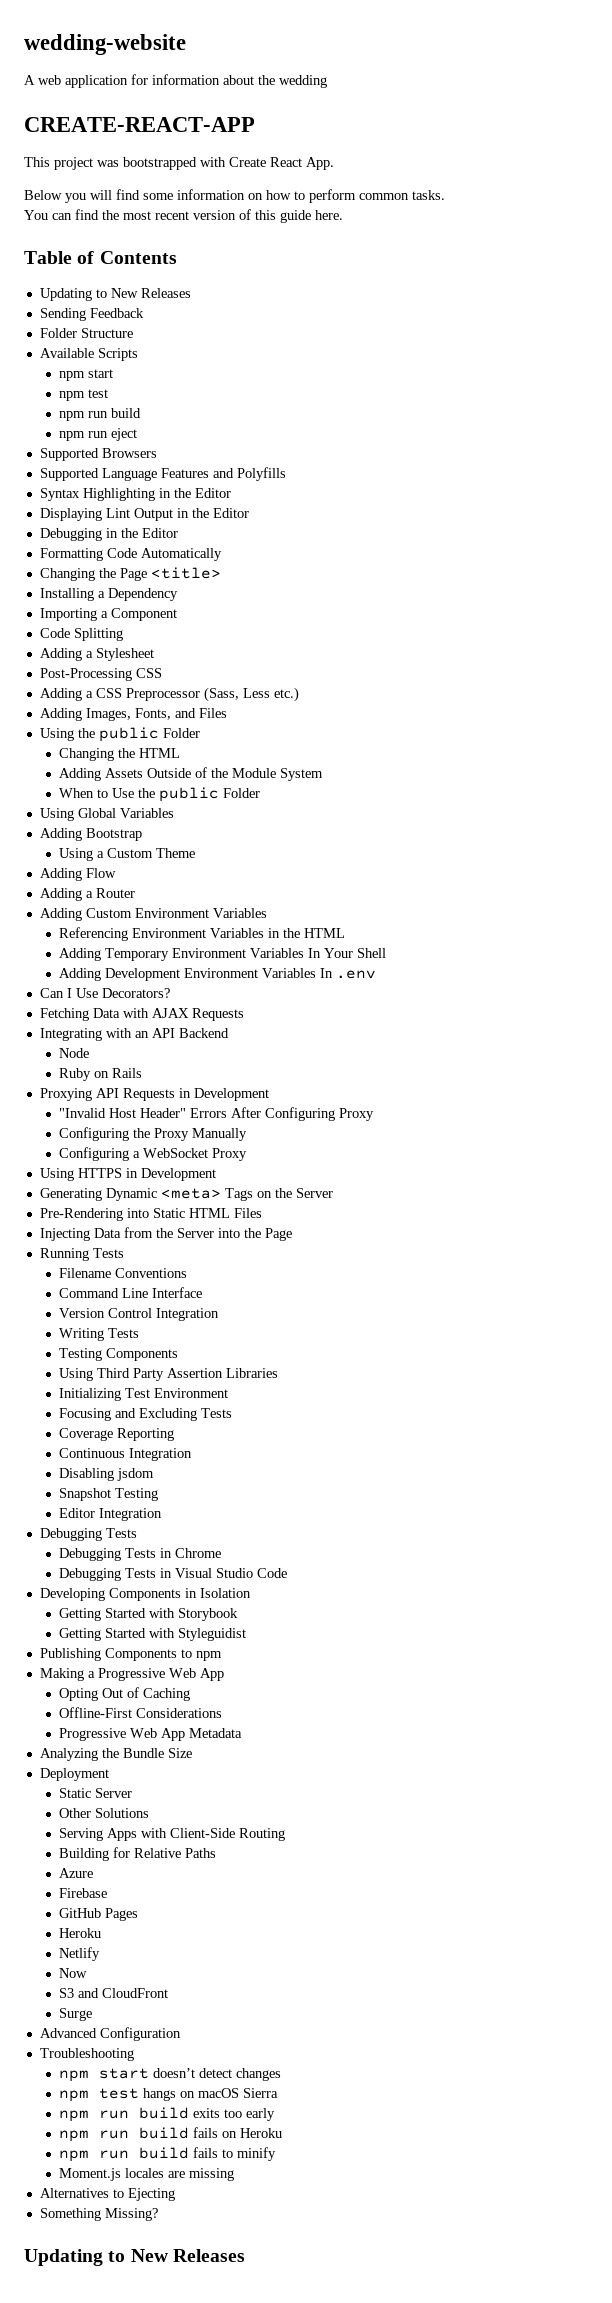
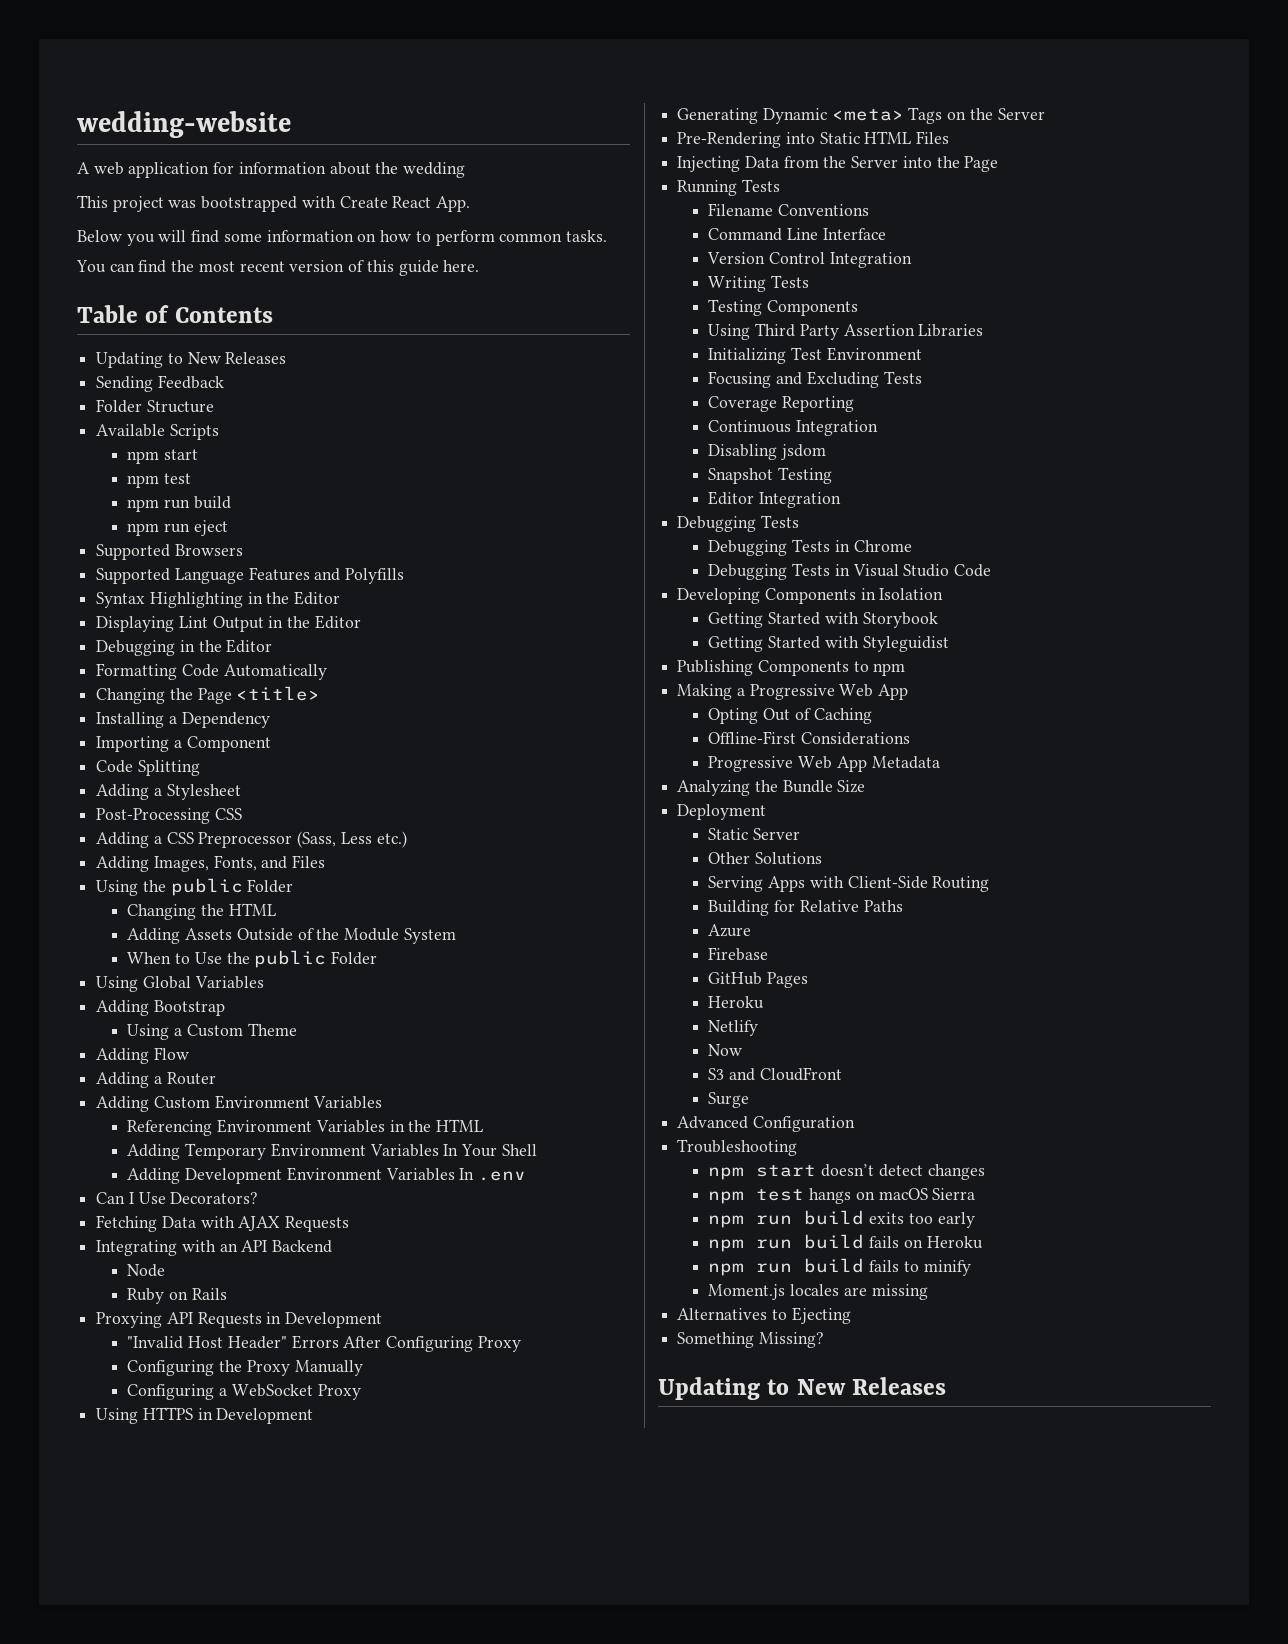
- CREATE-REACT-APP

